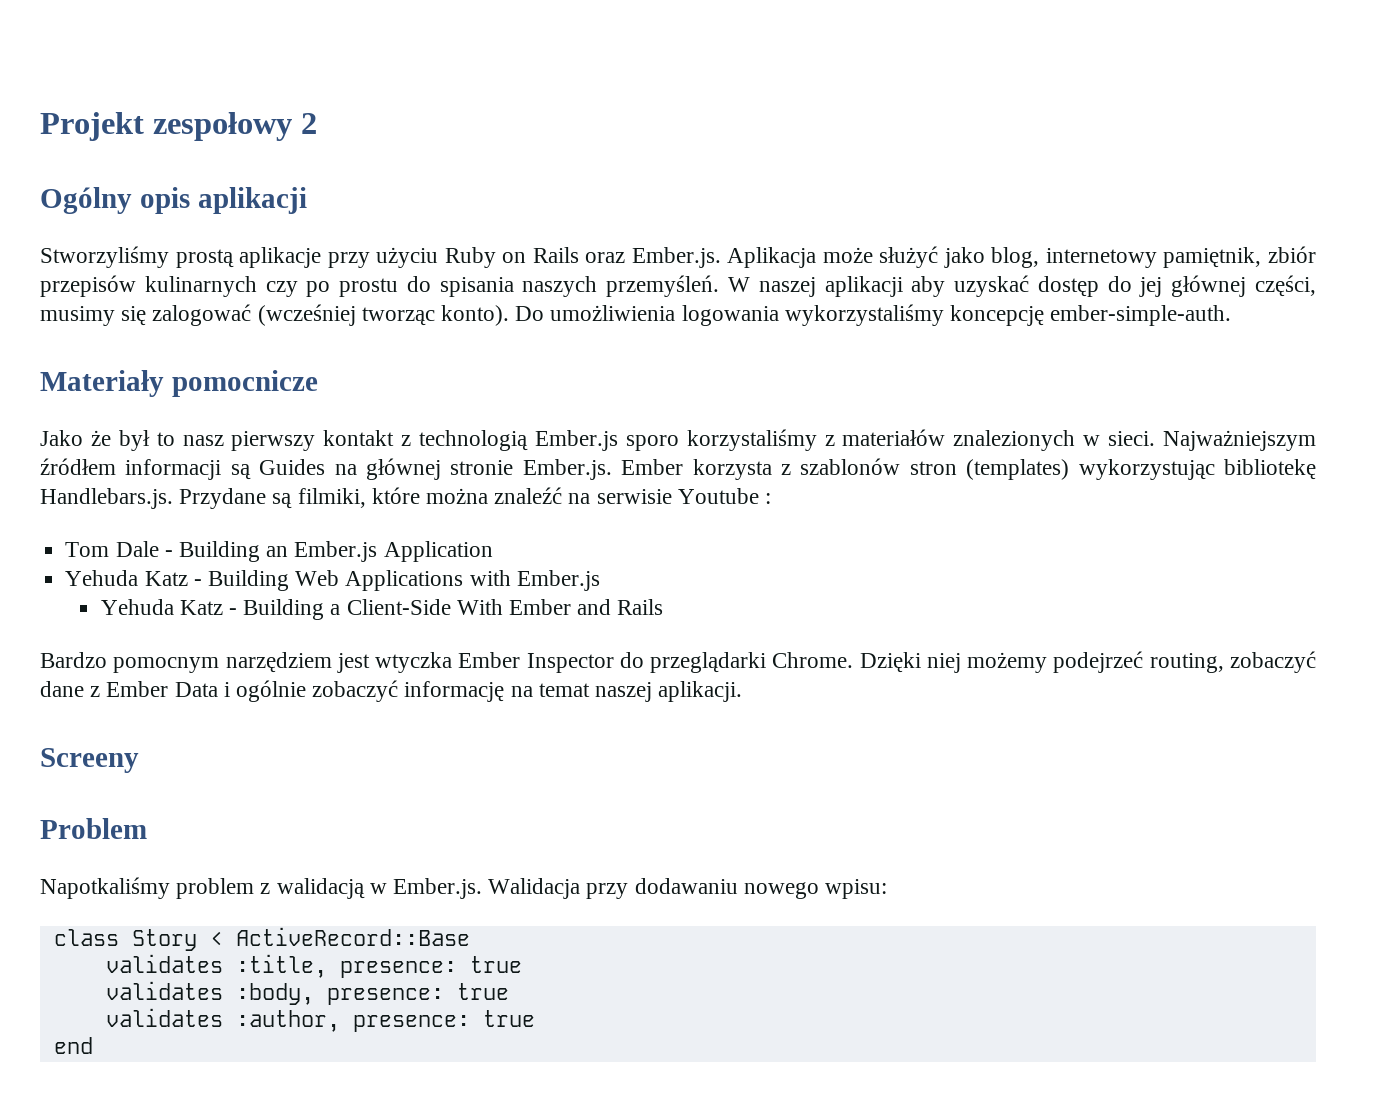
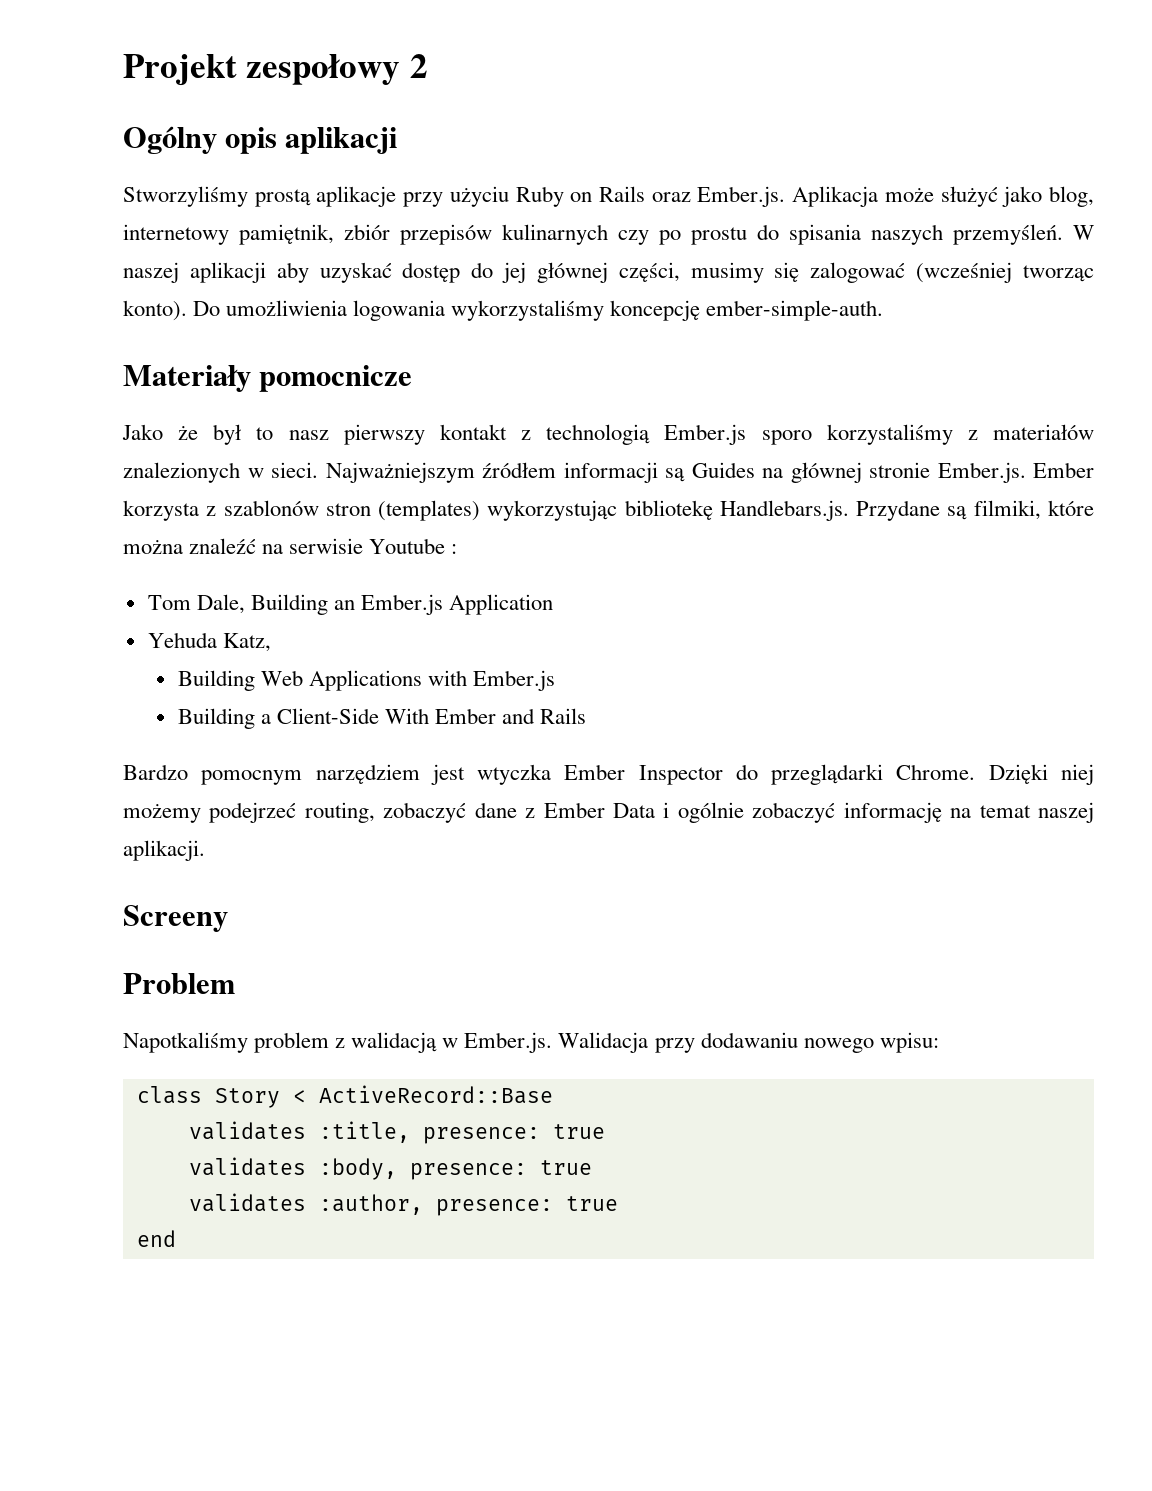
- Tom Dale - Building an Ember.js Application
+ Tom Dale, Building an Ember.js Application
- Yehuda Katz - Building Web Applications with Ember.js
+ Yehuda Katz,
+ Building Web Applications with Ember.js
- Yehuda Katz - Building a Client-Side With Ember and Rails
+ Building a Client-Side With Ember and Rails

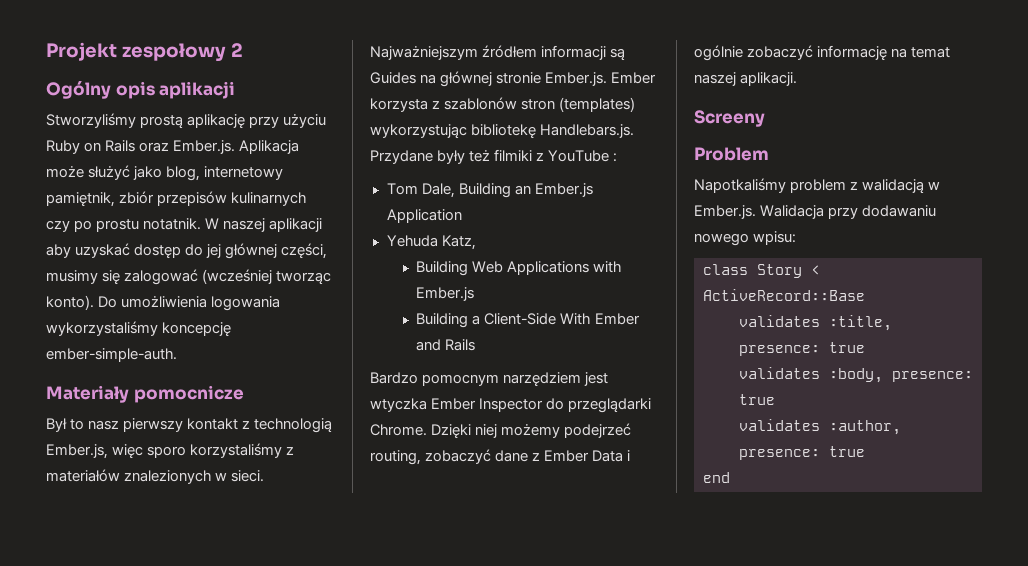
- Stworzyliśmy prostą aplikacje przy użyciu Ruby on Rails oraz Ember.js. Aplikacja może służyć jako blog, internetowy pamiętnik, zbiór przepisów kulinarnych czy po prostu do spisania naszych przemyśleń.
+ Stworzyliśmy prostą aplikację przy użyciu Ruby on Rails oraz Ember.js. Aplikacja może służyć jako blog, internetowy pamiętnik, zbiór przepisów kulinarnych czy po prostu notatnik.
- Jako że był to nasz pierwszy kontakt z technologią Ember.js sporo korzystaliśmy z materiałów znalezionych w sieci.
+ Był to nasz pierwszy kontakt z technologią Ember.js, więc sporo korzystaliśmy z materiałów znalezionych w sieci.
- Najważniejszym źródłem informacji są Guides na głównej stronie Ember.js. Ember korzysta z szablonów stron (templates) wykorzystując bibliotekę Handlebars.js. Przydane są filmiki, które można znaleźć na serwisie Youtube :
+ Najważniejszym źródłem informacji są Guides na głównej stronie Ember.js. Ember korzysta z szablonów stron (templates) wykorzystując bibliotekę Handlebars.js. Przydane były też filmiki z YouTube :

